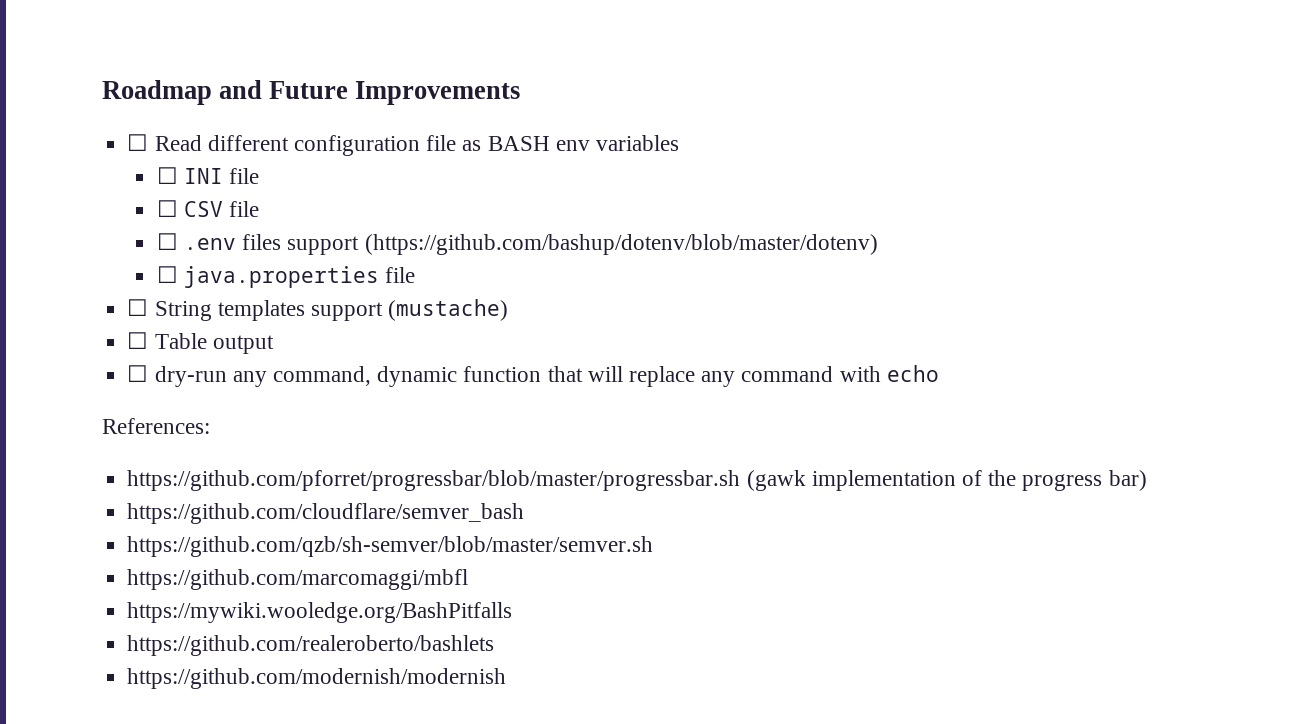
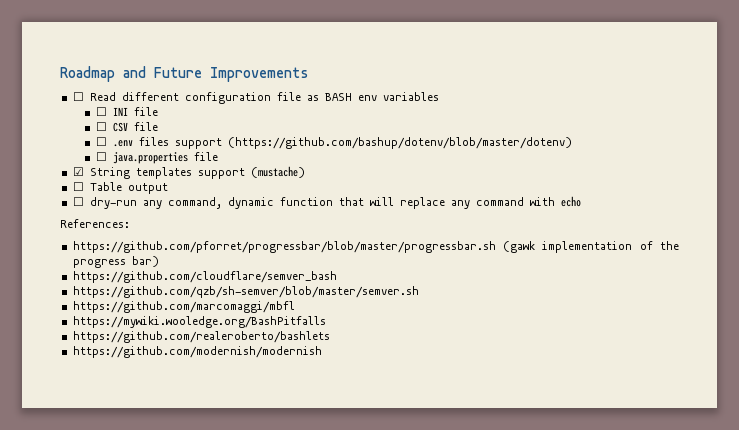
- ☐ String templates support (mustache)
+ ☑ String templates support (mustache)

